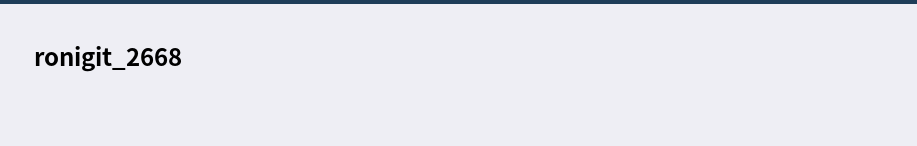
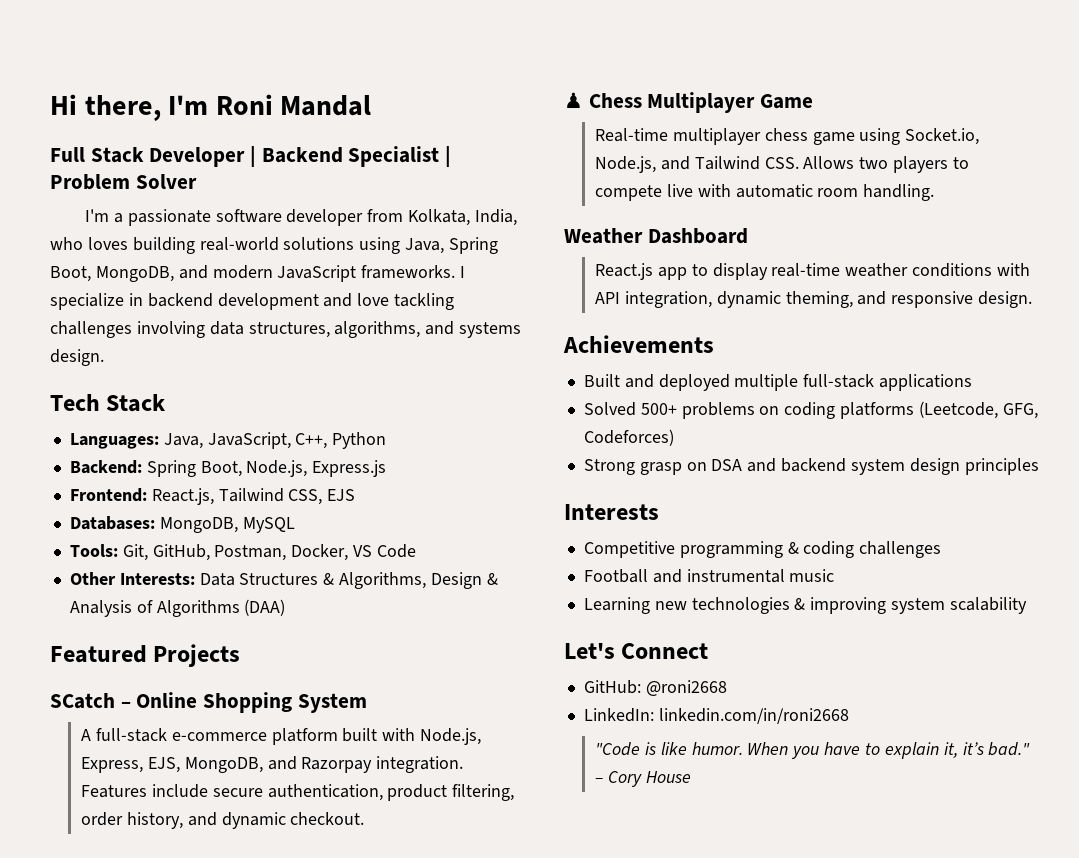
- ronigit_2668
+ Hi there, I'm Roni Mandal
+ Full Stack Developer | Backend Specialist | Problem Solver
+ I'm a passionate software developer from Kolkata, India, who loves building real-world solutions using Java, Spring Boot, MongoDB, and modern JavaScript frameworks. I specialize in backend development and love tackling challenges involving data structures, algorithms, and systems design.
+ Tech Stack
+ Languages: Java, JavaScript, C++, Python
+ Backend: Spring Boot, Node.js, Express.js
+ Frontend: React.js, Tailwind CSS, EJS
+ Databases: MongoDB, MySQL
+ Tools: Git, GitHub, Postman, Docker, VS Code
+ Other Interests: Data Structures & Algorithms, Design & Analysis of Algorithms (DAA)
+ Featured Projects
+ SCatch – Online Shopping System
+ A full-stack e-commerce platform built with Node.js, Express, EJS, MongoDB, and Razorpay integration. Features include secure authentication, product filtering, order history, and dynamic checkout.
+ ♟ Chess Multiplayer Game
+ Real-time multiplayer chess game using Socket.io, Node.js, and Tailwind CSS. Allows two players to compete live with automatic room handling.
+ Weather Dashboard
+ React.js app to display real-time weather conditions with API integration, dynamic theming, and responsive design.
+ Achievements
+ Built and deployed multiple full-stack applications
+ Solved 500+ problems on coding platforms (Leetcode, GFG, Codeforces)
+ Strong grasp on DSA and backend system design principles
+ Interests
+ Competitive programming & coding challenges
+ Football and instrumental music
+ Learning new technologies & improving system scalability
+ Let's Connect
+ GitHub: @roni2668
+ LinkedIn: linkedin.com/in/roni2668
+ "Code is like humor. When you have to explain it, it’s bad." – Cory House

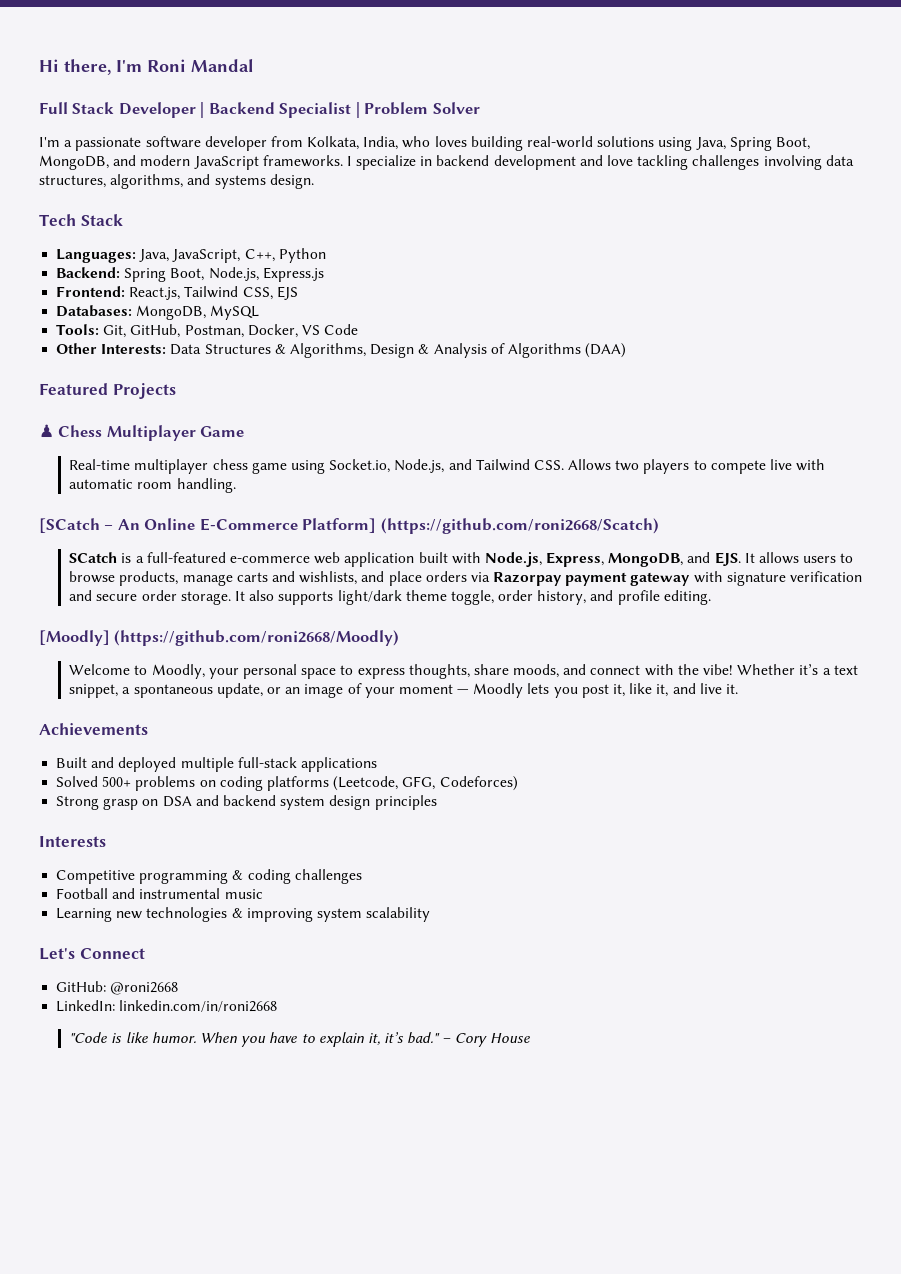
- SCatch – Online Shopping System
- A full-stack e-commerce platform built with Node.js, Express, EJS, MongoDB, and Razorpay integration. Features include secure authentication, product filtering, order history, and dynamic checkout.
- Weather Dashboard
- React.js app to display real-time weather conditions with API integration, dynamic theming, and responsive design.
+ [SCatch – An Online E-Commerce Platform] (https://github.com/roni2668/Scatch)
+ SCatch is a full-featured e-commerce web application built with Node.js, Express, MongoDB, and EJS. It allows users to browse products, manage carts and wishlists, and place orders via Razorpay payment gateway with signature verification and secure order storage. It also supports light/dark theme toggle, order history, and profile editing.
+ [Moodly] (https://github.com/roni2668/Moodly)
+ Welcome to Moodly, your personal space to express thoughts, share moods, and connect with the vibe! Whether it’s a text snippet, a spontaneous update, or an image of your moment — Moodly lets you post it, like it, and live it.

